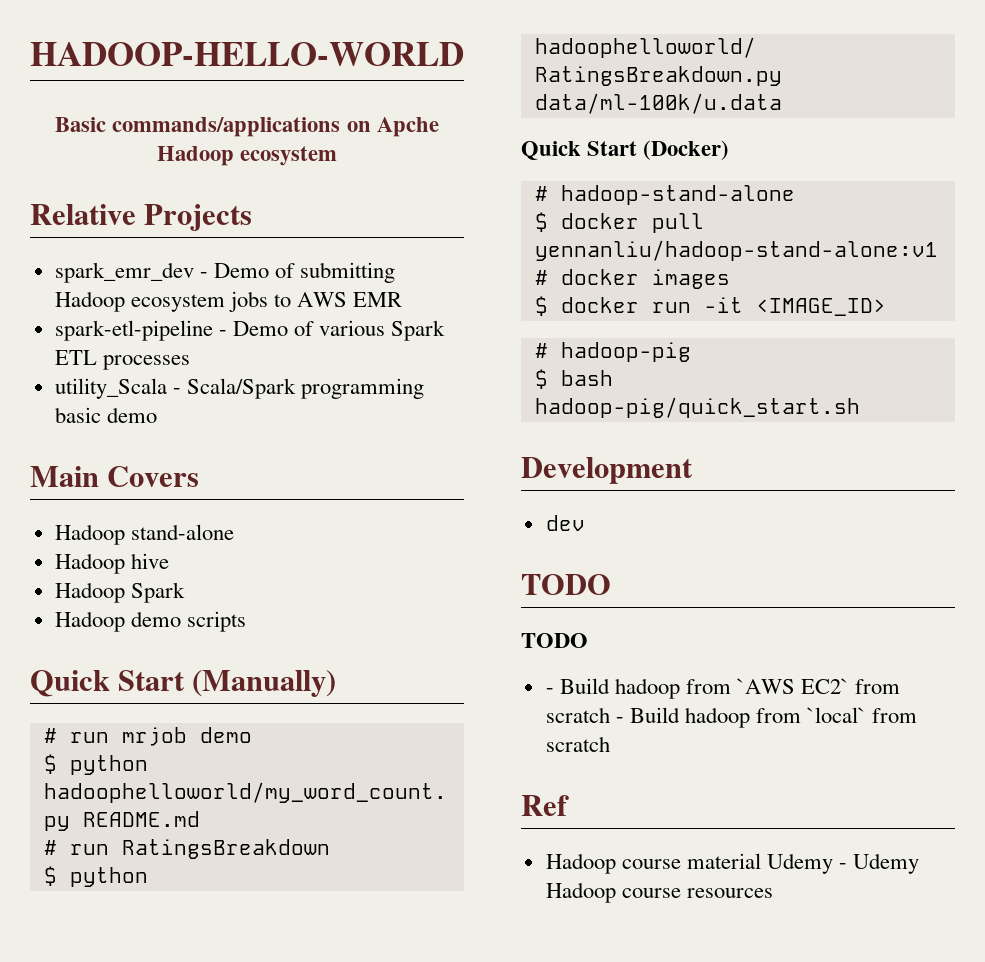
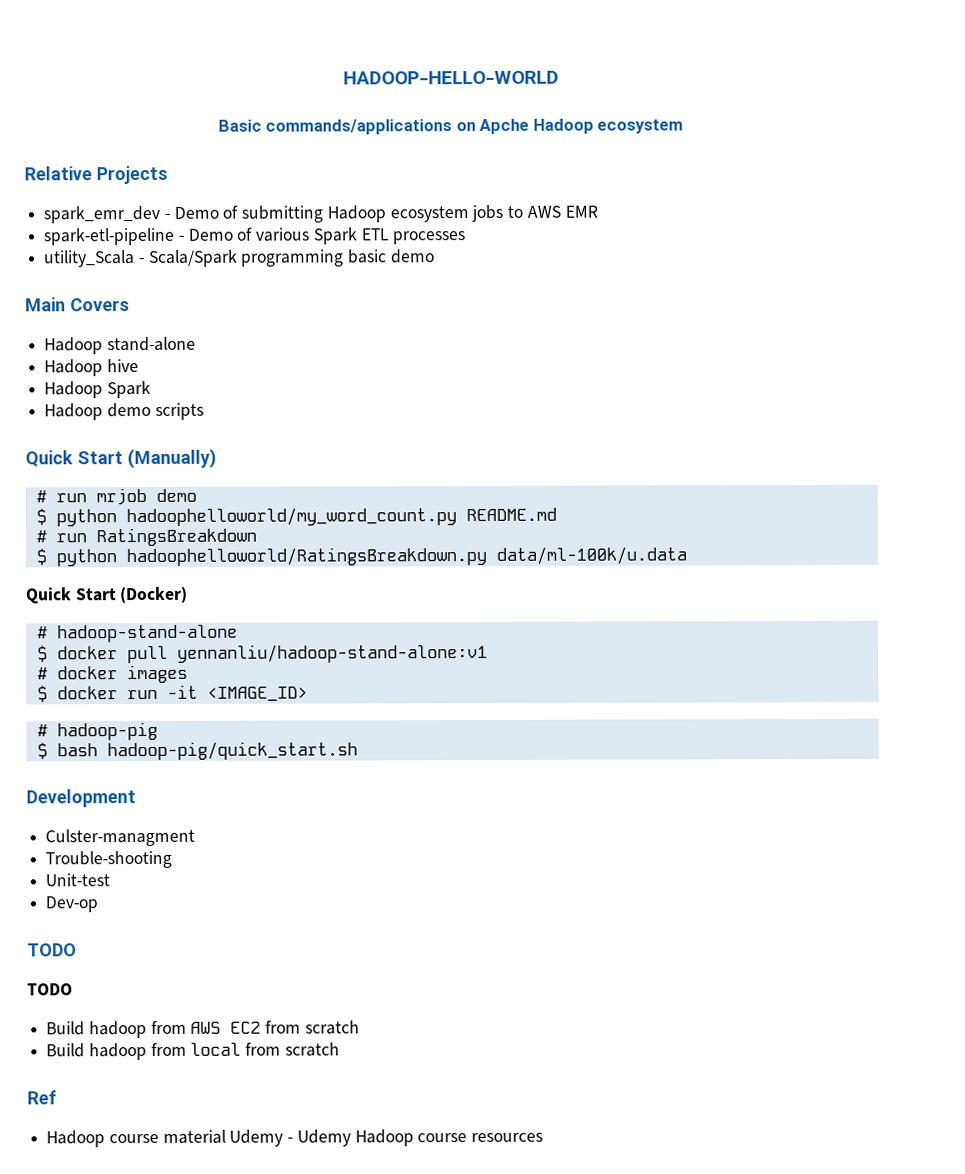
- dev
+ Culster-managment
+ Trouble-shooting
+ Unit-test
+ Dev-op
- - Build hadoop from `AWS EC2` from scratch - Build hadoop from `local` from scratch
+ Build hadoop from AWS EC2 from scratch
+ Build hadoop from local from scratch

